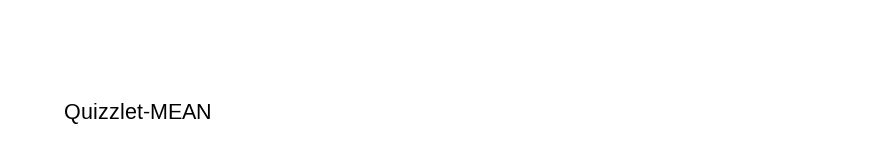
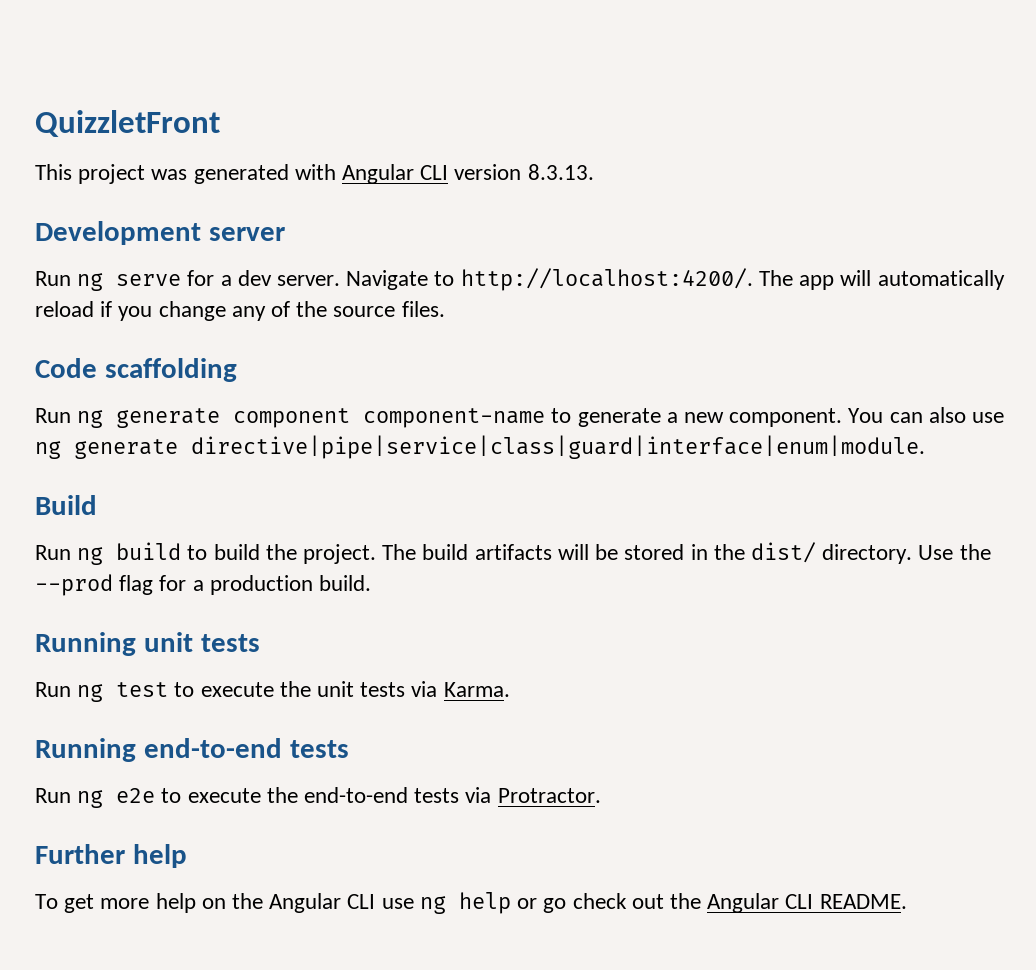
- Quizzlet-MEAN
+ QuizzletFront
+ This project was generated with Angular CLI version 8.3.13.
+ Development server
+ Run ng serve for a dev server. Navigate to http://localhost:4200/. The app will automatically reload if you change any of the source files.
+ Code scaffolding
+ Run ng generate component component-name to generate a new component. You can also use ng generate directive|pipe|service|class|guard|interface|enum|module.
+ Build
+ Run ng build to build the project. The build artifacts will be stored in the dist/ directory. Use the --prod flag for a production build.
+ Running unit tests
+ Run ng test to execute the unit tests via Karma.
+ Running end-to-end tests
+ Run ng e2e to execute the end-to-end tests via Protractor.
+ Further help
+ To get more help on the Angular CLI use ng help or go check out the Angular CLI README.

